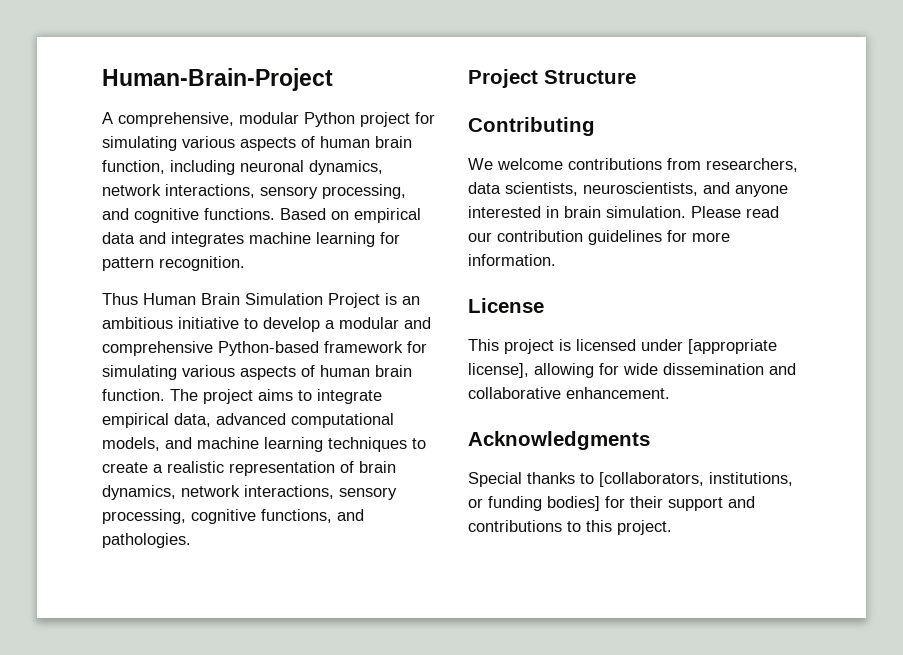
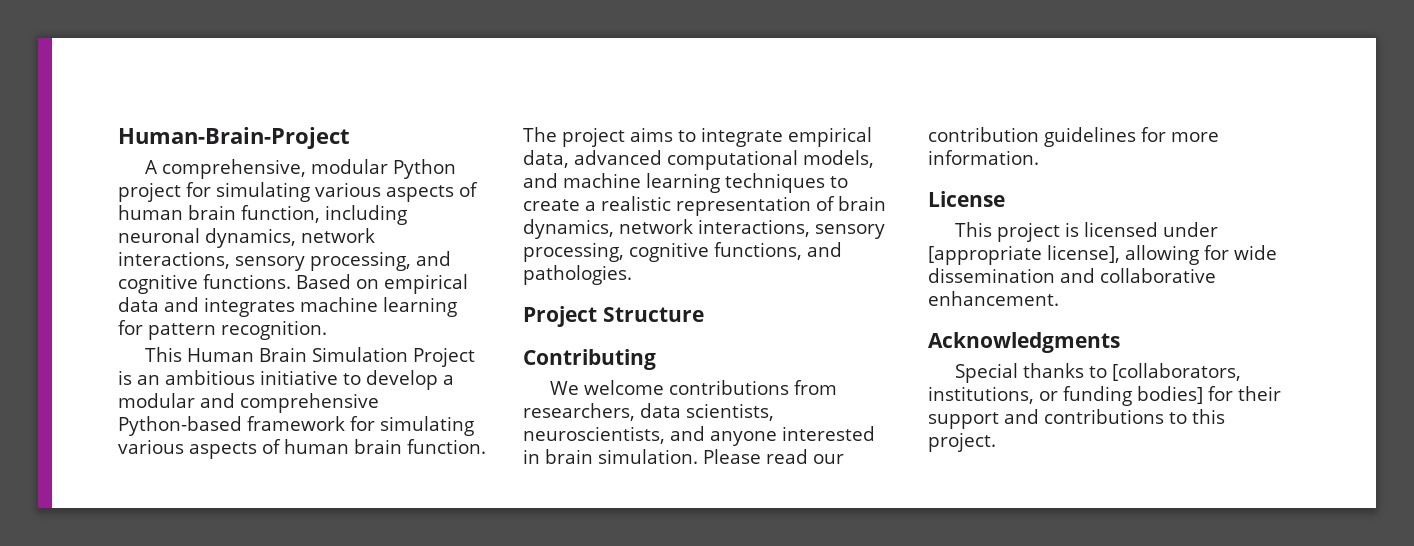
- Thus Human Brain Simulation Project is an ambitious initiative to develop a modular and comprehensive Python-based framework for simulating various aspects of human brain function.
+ This Human Brain Simulation Project is an ambitious initiative to develop a modular and comprehensive Python-based framework for simulating various aspects of human brain function.

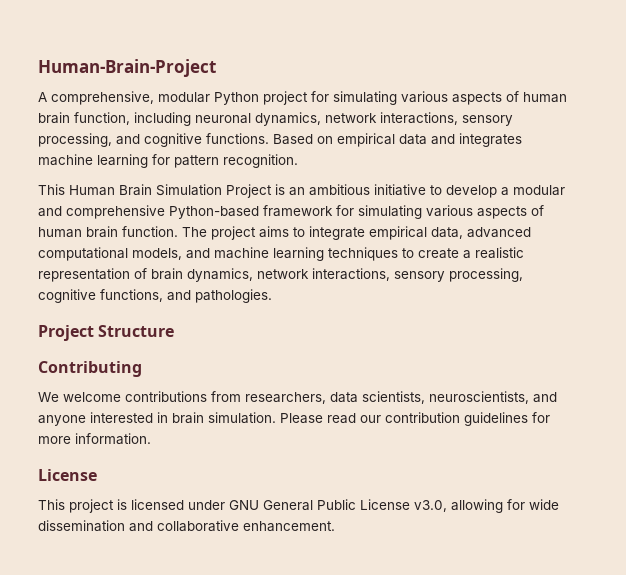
- This project is licensed under [appropriate license], allowing for wide dissemination and collaborative enhancement.
+ This project is licensed under GNU General Public License v3.0, allowing for wide dissemination and collaborative enhancement.
- Acknowledgments
- Special thanks to [collaborators, institutions, or funding bodies] for their support and contributions to this project.

